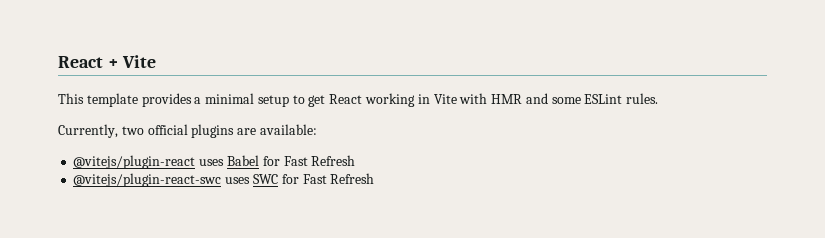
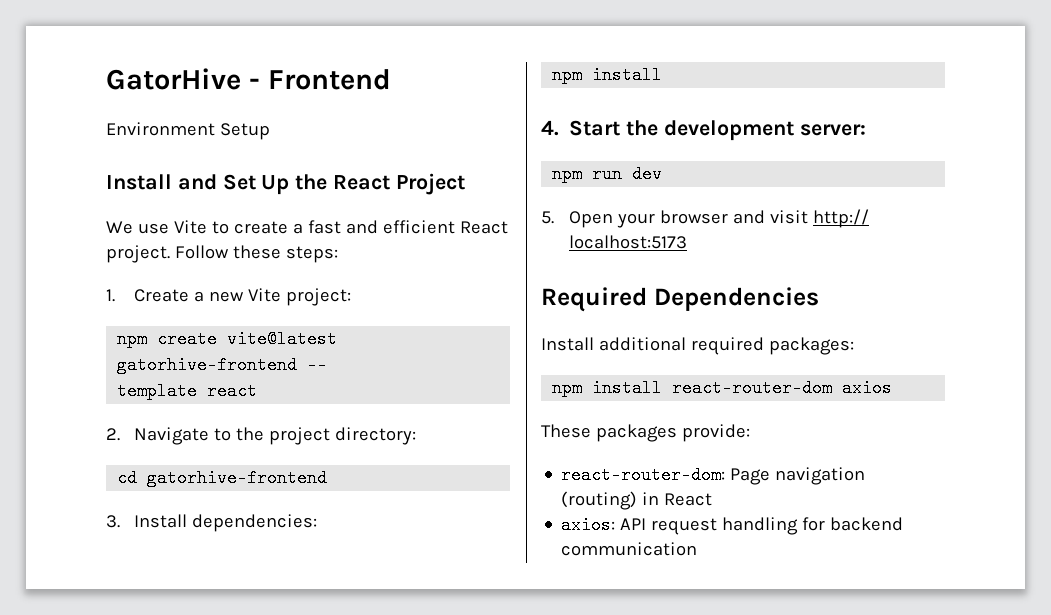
- React + Vite
- This template provides a minimal setup to get React working in Vite with HMR and some ESLint rules.
- Currently, two official plugins are available:
- @vitejs/plugin-react uses Babel for Fast Refresh
- @vitejs/plugin-react-swc uses SWC for Fast Refresh
+ GatorHive - Frontend
+ Environment Setup
+ Install and Set Up the React Project
+ We use Vite to create a fast and efficient React project. Follow these steps:
+ 1. Create a new Vite project:
+ npm create vite@latest gatorhive-frontend --
+ template react
+ 2. Navigate to the project directory:
+ cd gatorhive-frontend
+ 3. Install dependencies:
+ npm install
+ 4. Start the development server:
+ npm run dev
+ 5. Open your browser and visit http:// localhost:5173
+ Required Dependencies
+ Install additional required packages:
+ npm install react-router-dom axios
+ These packages provide:
+ react-router-dom: Page navigation (routing) in React
+ axios: API request handling for backend communication

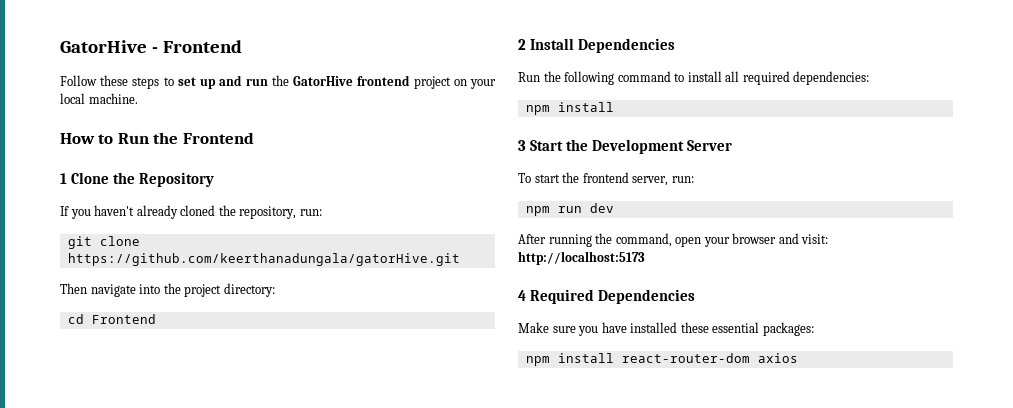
- Environment Setup
- Install and Set Up the React Project
- We use Vite to create a fast and efficient React project. Follow these steps:
- 1. Create a new Vite project:
- npm create vite@latest gatorhive-frontend --
- template react
- 2. Navigate to the project directory:
- cd gatorhive-frontend
- 3. Install dependencies:
+ Follow these steps to set up and run the GatorHive frontend project on your local machine.
+ How to Run the Frontend
+ 1 Clone the Repository
+ If you haven't already cloned the repository, run:
+ git clone https://github.com/keerthanadungala/gatorHive.git
+ Then navigate into the project directory:
+ cd Frontend
+ 2 Install Dependencies
+ Run the following command to install all required dependencies:
- 4. Start the development server:
+ 3 Start the Development Server
+ To start the frontend server, run:
  npm run dev
- 5. Open your browser and visit http:// localhost:5173
- Required Dependencies
- Install additional required packages:
+ After running the command, open your browser and visit: http://localhost:5173
+ 4 Required Dependencies
+ Make sure you have installed these essential packages:
- These packages provide:
- react-router-dom: Page navigation (routing) in React
- axios: API request handling for backend communication

